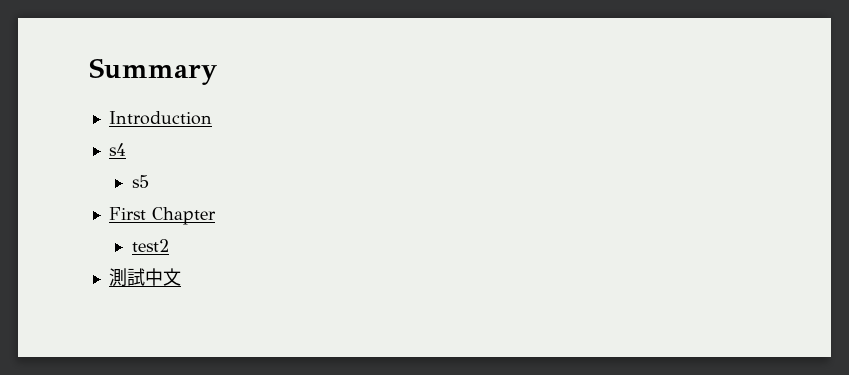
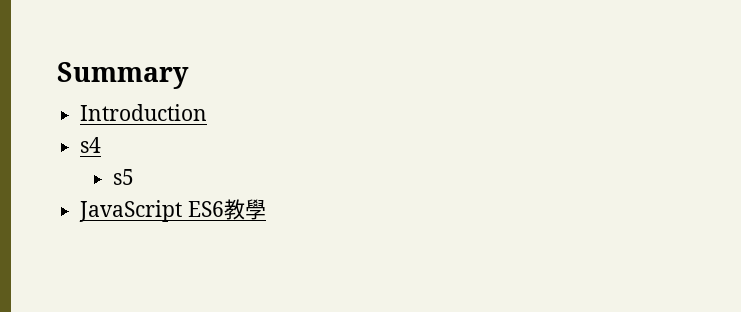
- First Chapter
- test2
- 測試中文
+ JavaScript ES6教學

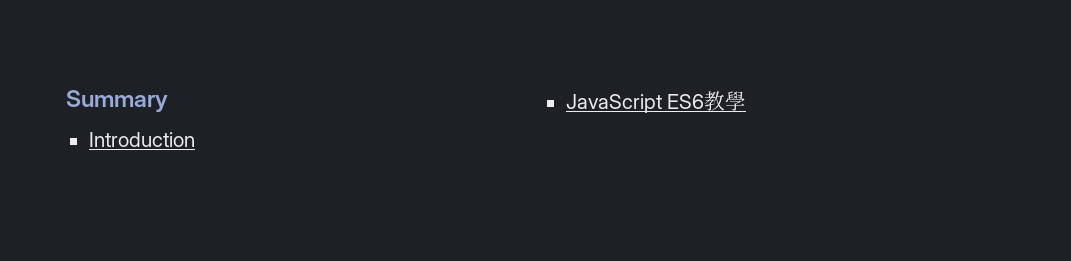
- s4
- s5

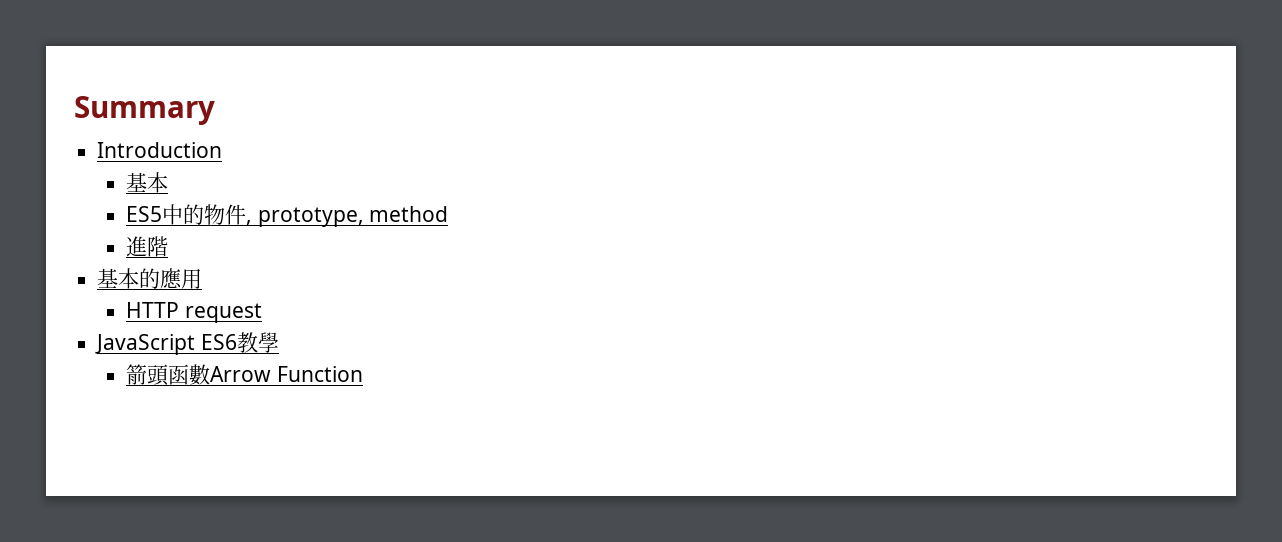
  Introduction
+ 基本
+ ES5中的物件, prototype, method
+ 進階
+ 基本的應用
+ HTTP request
+ 箭頭函數Arrow Function

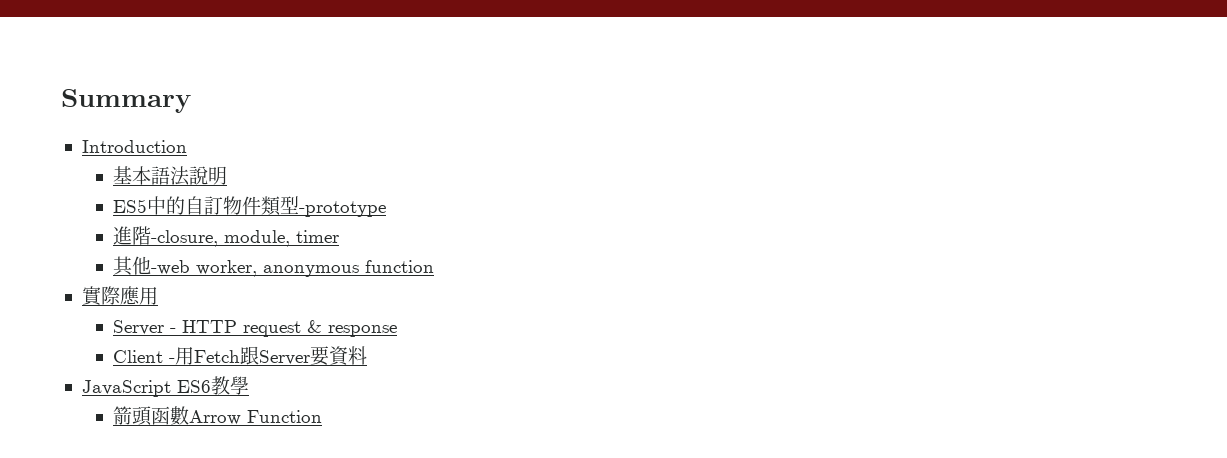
  Introduction
- 基本
+ 基本語法說明
- ES5中的物件, prototype, method
- 進階
- 基本的應用
+ ES5中的自訂物件類型-prototype
+ 進階-closure, module, timer
+ 其他-web worker, anonymous function
+ 實際應用
- HTTP request
+ Server - HTTP request & response
+ Client -用Fetch跟Server要資料

